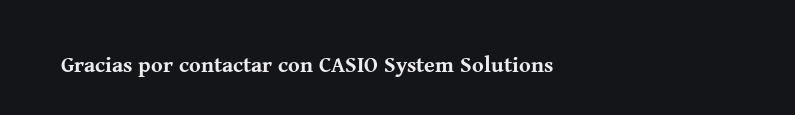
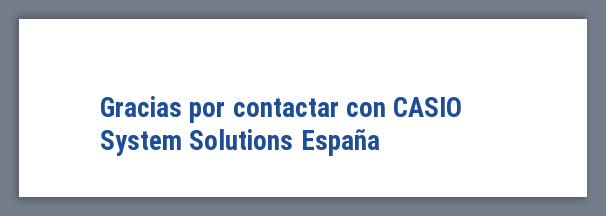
- Gracias por contactar con CASIO System Solutions
+ Gracias por contactar con CASIO System Solutions España

